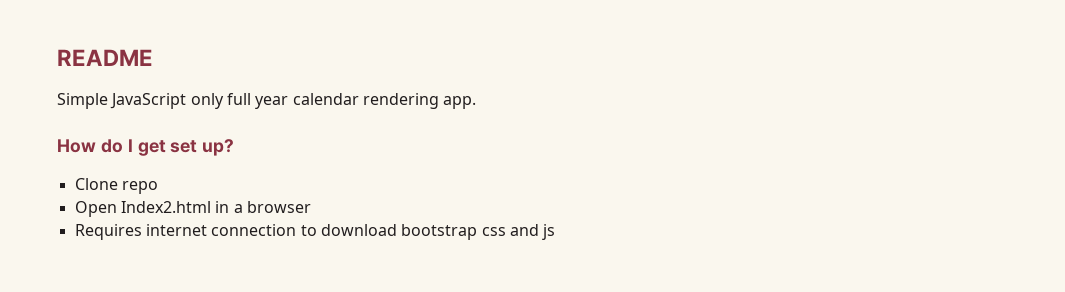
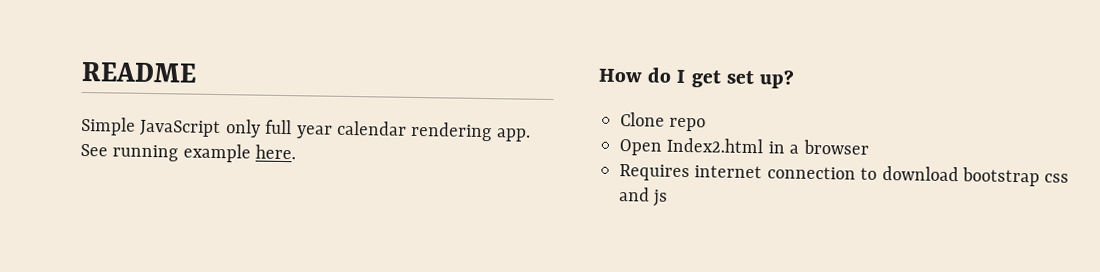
+ See running example here.

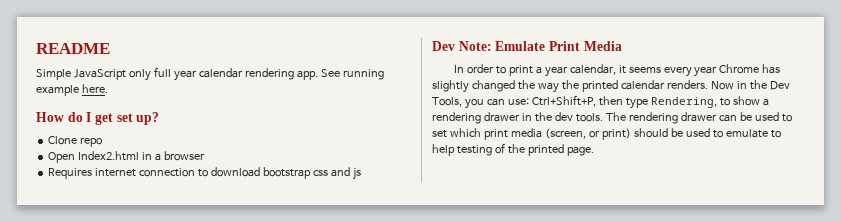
+ Dev Note: Emulate Print Media
+ In order to print a year calendar, it seems every year Chrome has slightly changed the way the printed calendar renders. Now in the Dev Tools, you can use: Ctrl+Shift+P, then type Rendering, to show a rendering drawer in the dev tools. The rendering drawer can be used to set which print media (screen, or print) should be used to emulate to help testing of the printed page.

